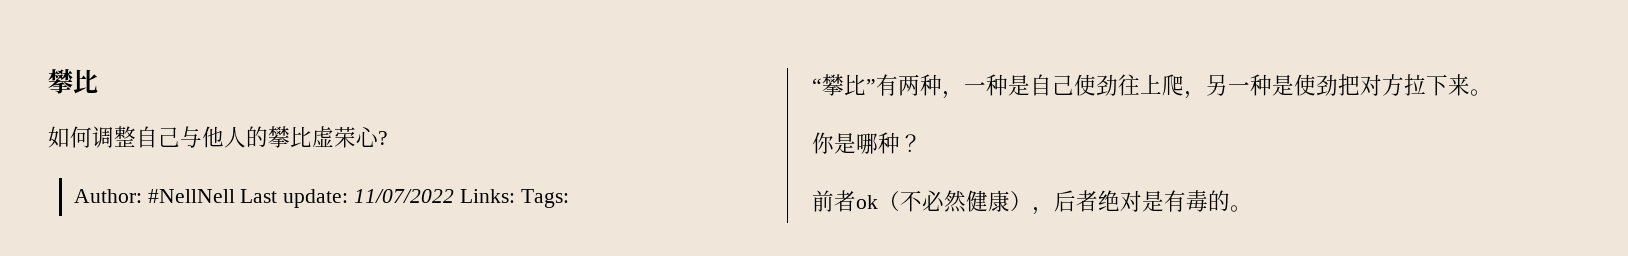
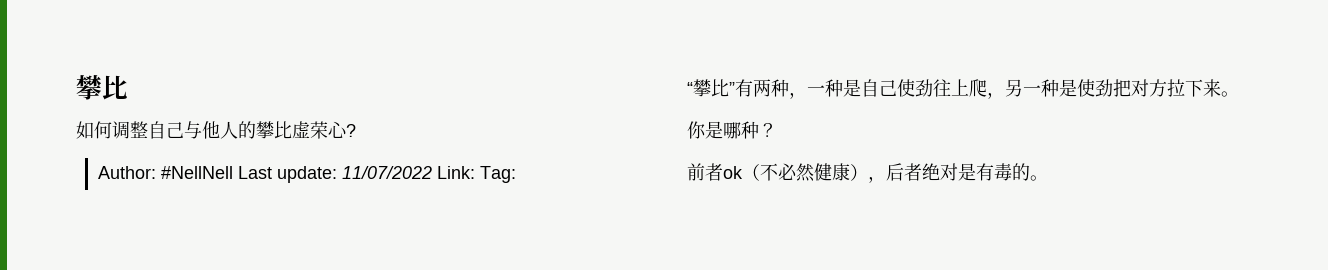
- Author: #NellNell Last update: 11/07/2022 Links: Tags:
+ Author: #NellNell Last update: 11/07/2022 Link: Tag:

